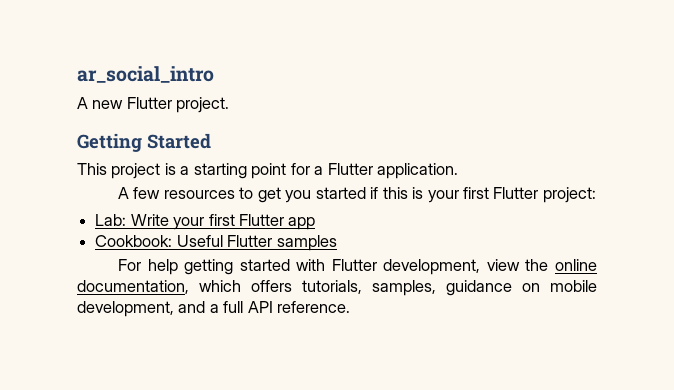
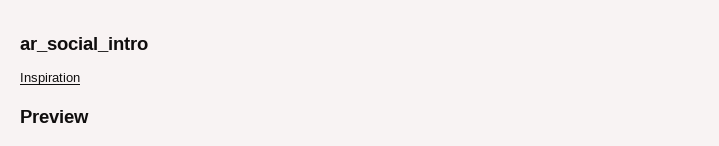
- A new Flutter project.
- Getting Started
- This project is a starting point for a Flutter application.
- A few resources to get you started if this is your first Flutter project:
- Lab: Write your first Flutter app
- Cookbook: Useful Flutter samples
- For help getting started with Flutter development, view the online documentation, which offers tutorials, samples, guidance on mobile development, and a full API reference.
+ Inspiration
+ Preview

